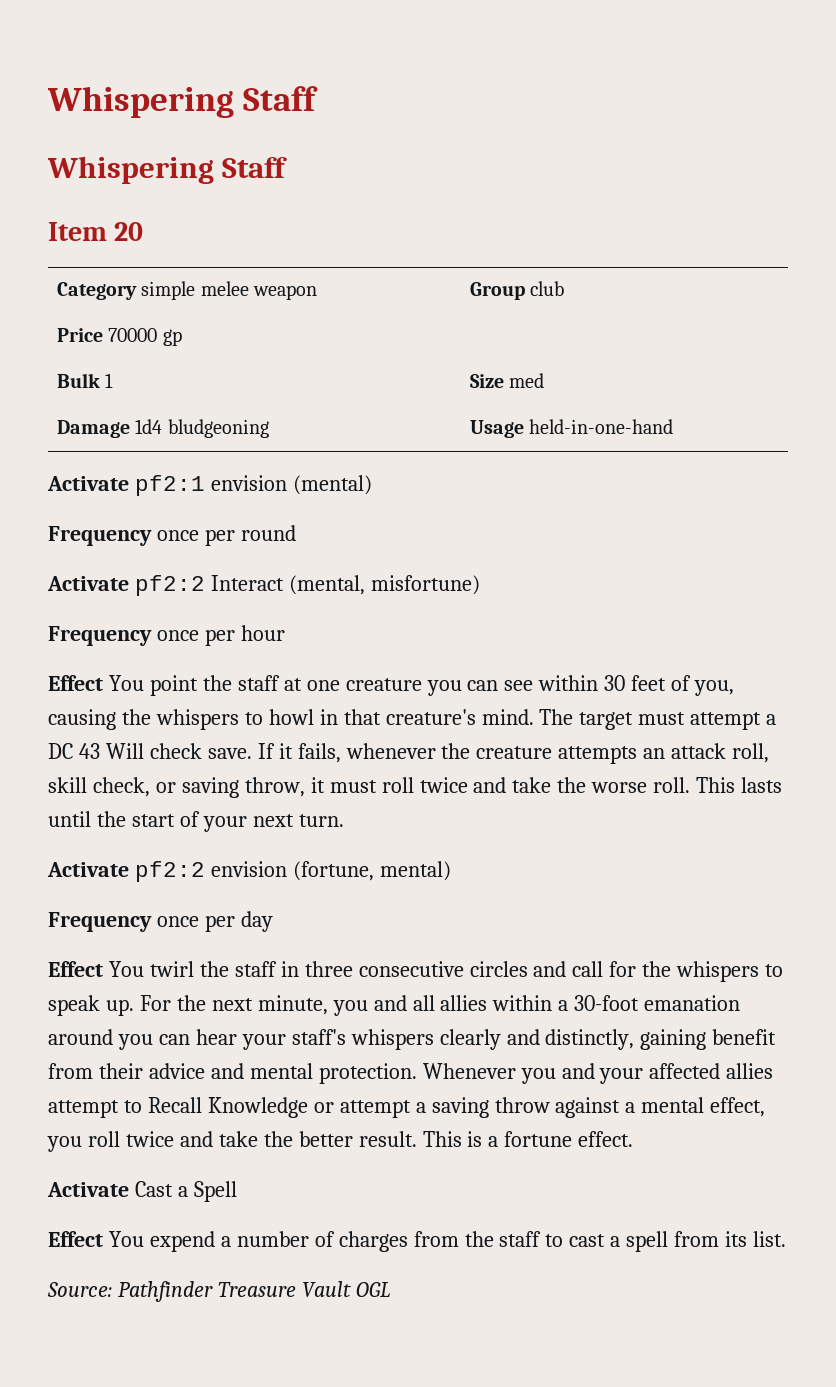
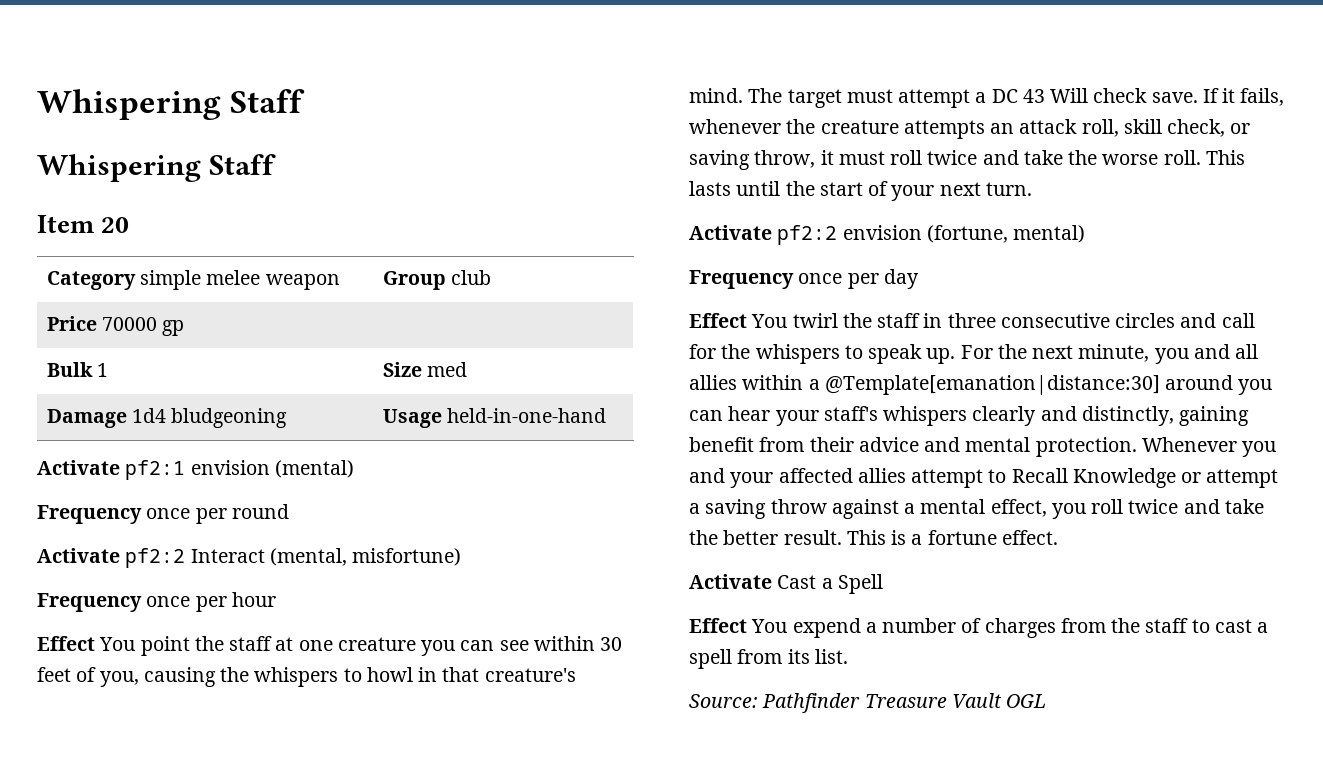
- For the next minute, you and all allies within a 30-foot emanation around you can hear your staff's whispers clearly and distinctly, gaining benefit from their advice and mental protection.
+ For the next minute, you and all allies within a @Template[emanation|distance:30] around you can hear your staff's whispers clearly and distinctly, gaining benefit from their advice and mental protection.

